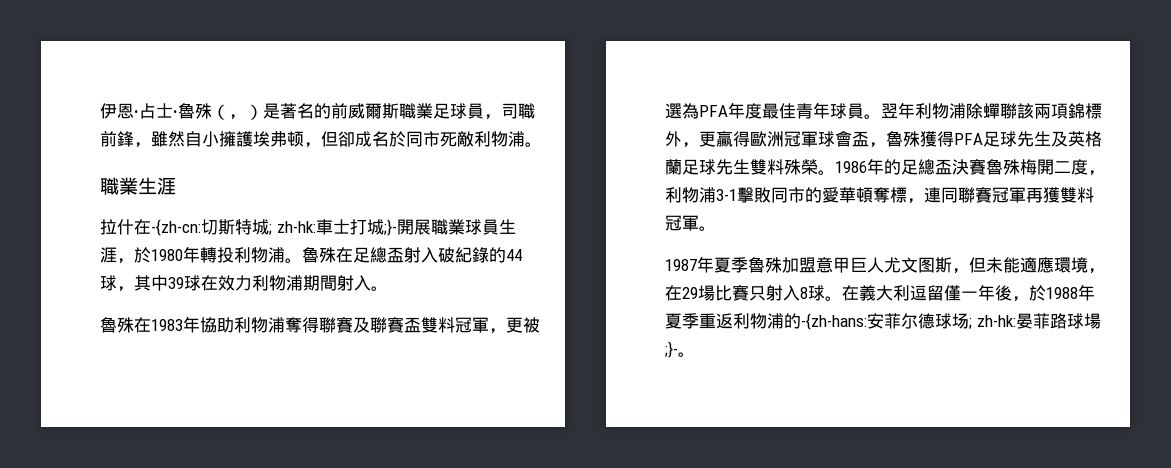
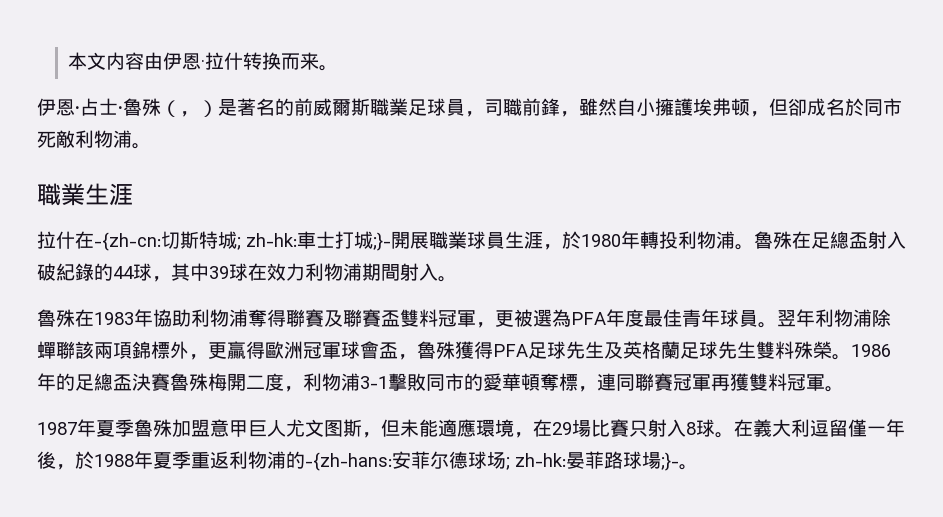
+ 本文内容由伊恩·拉什转换而来。

